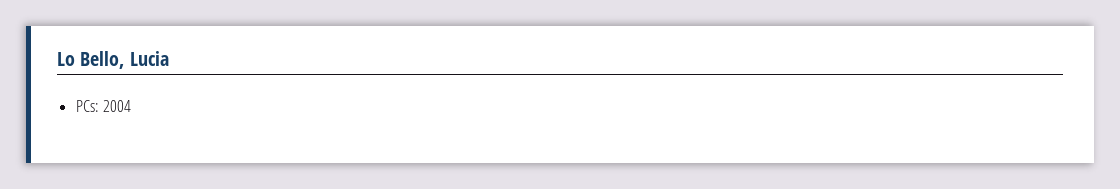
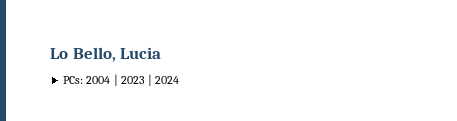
- PCs: 2004
+ PCs: 2004 | 2023 | 2024

